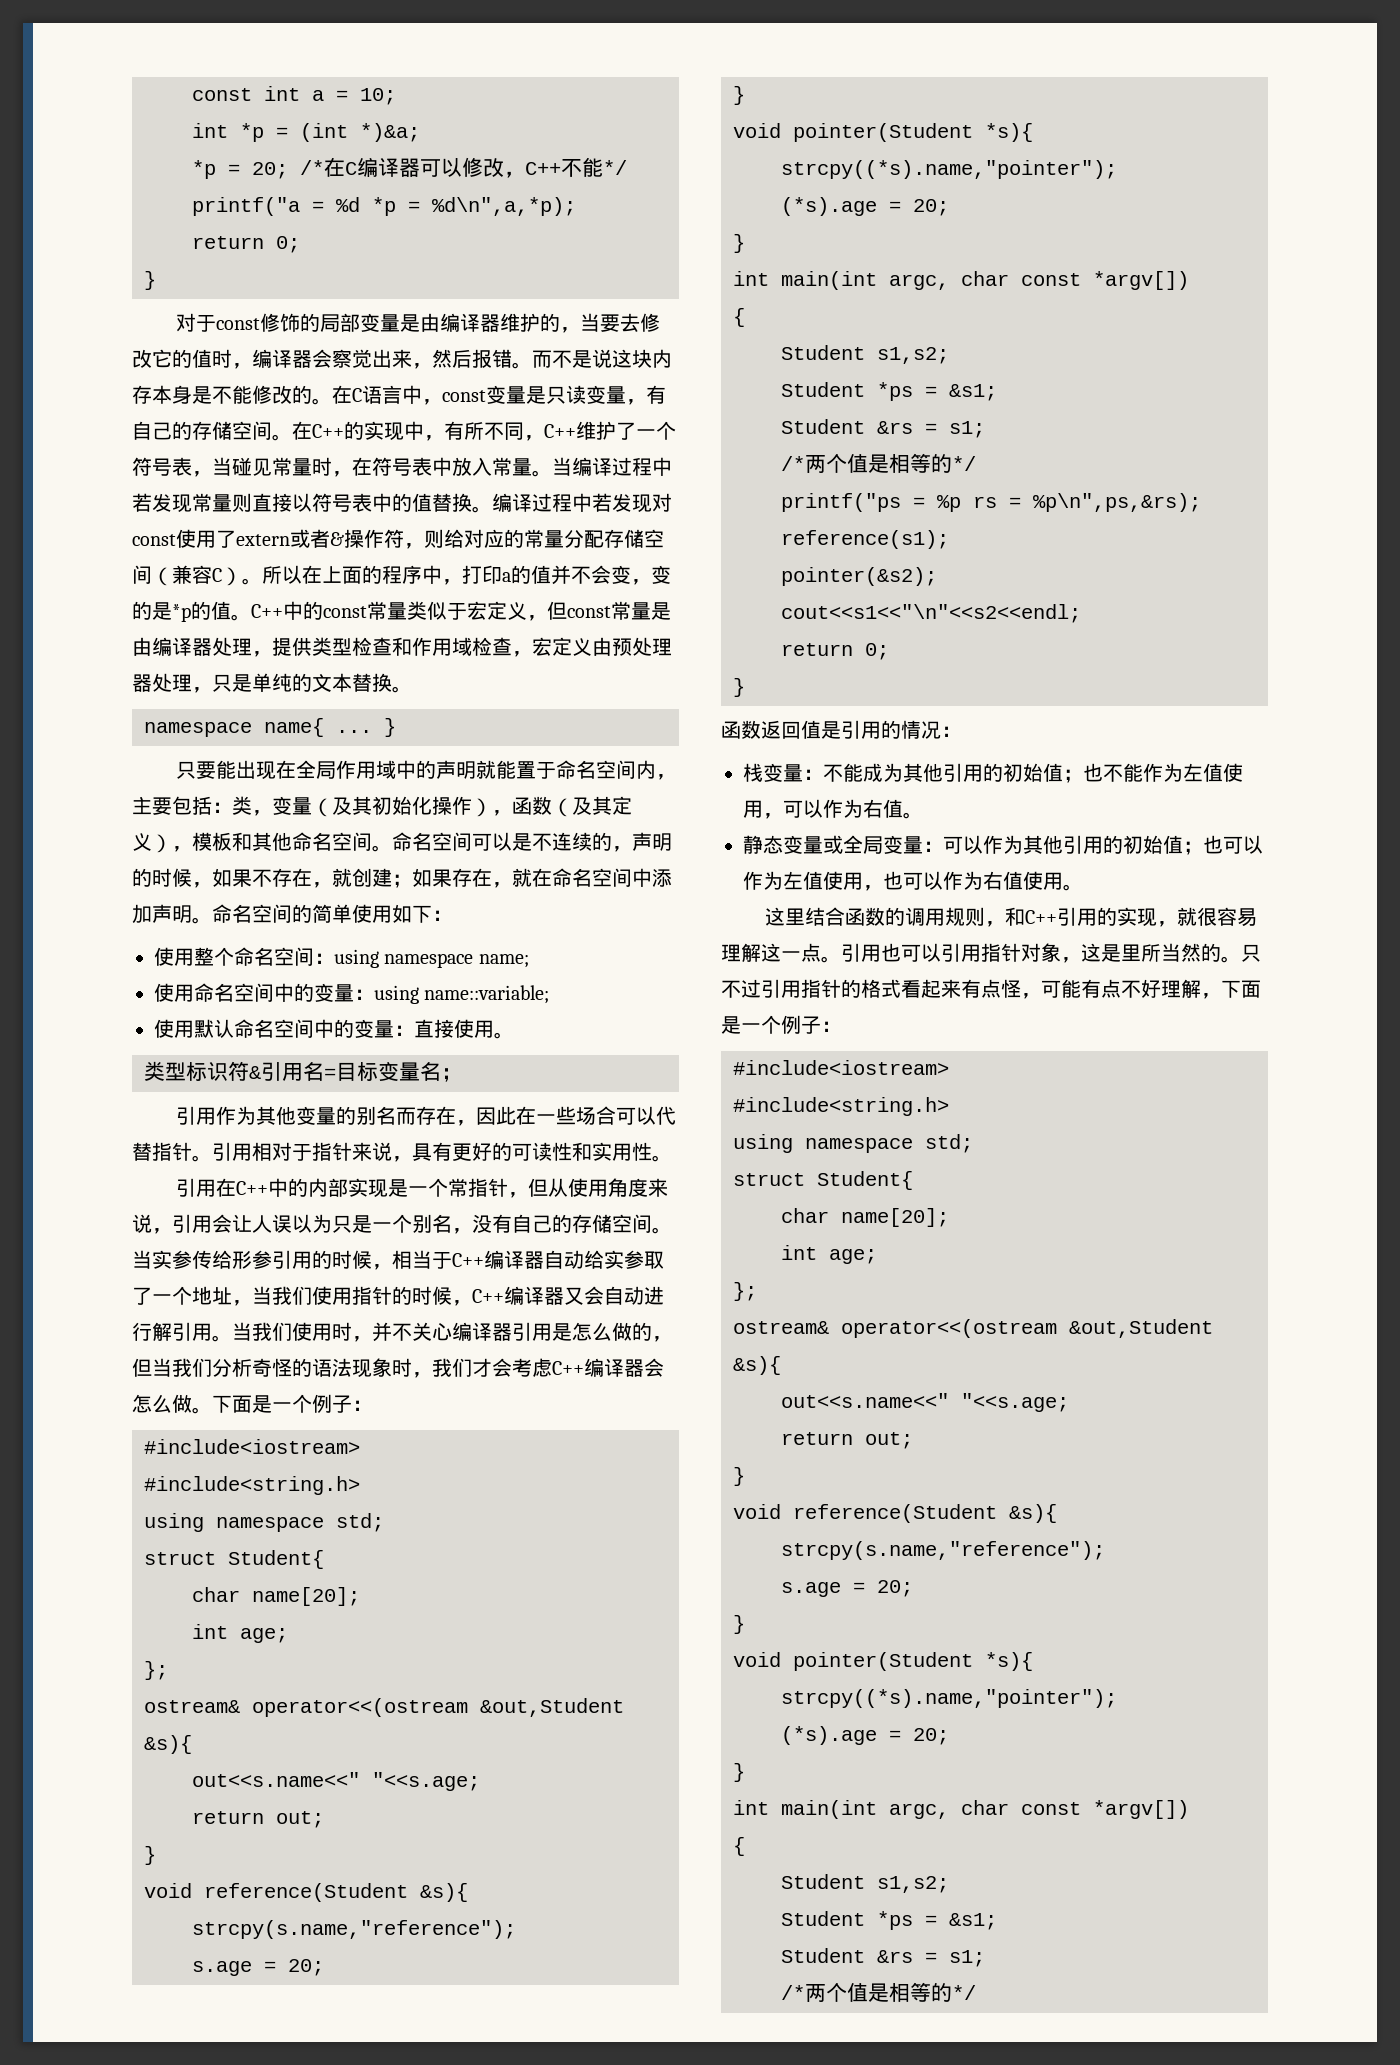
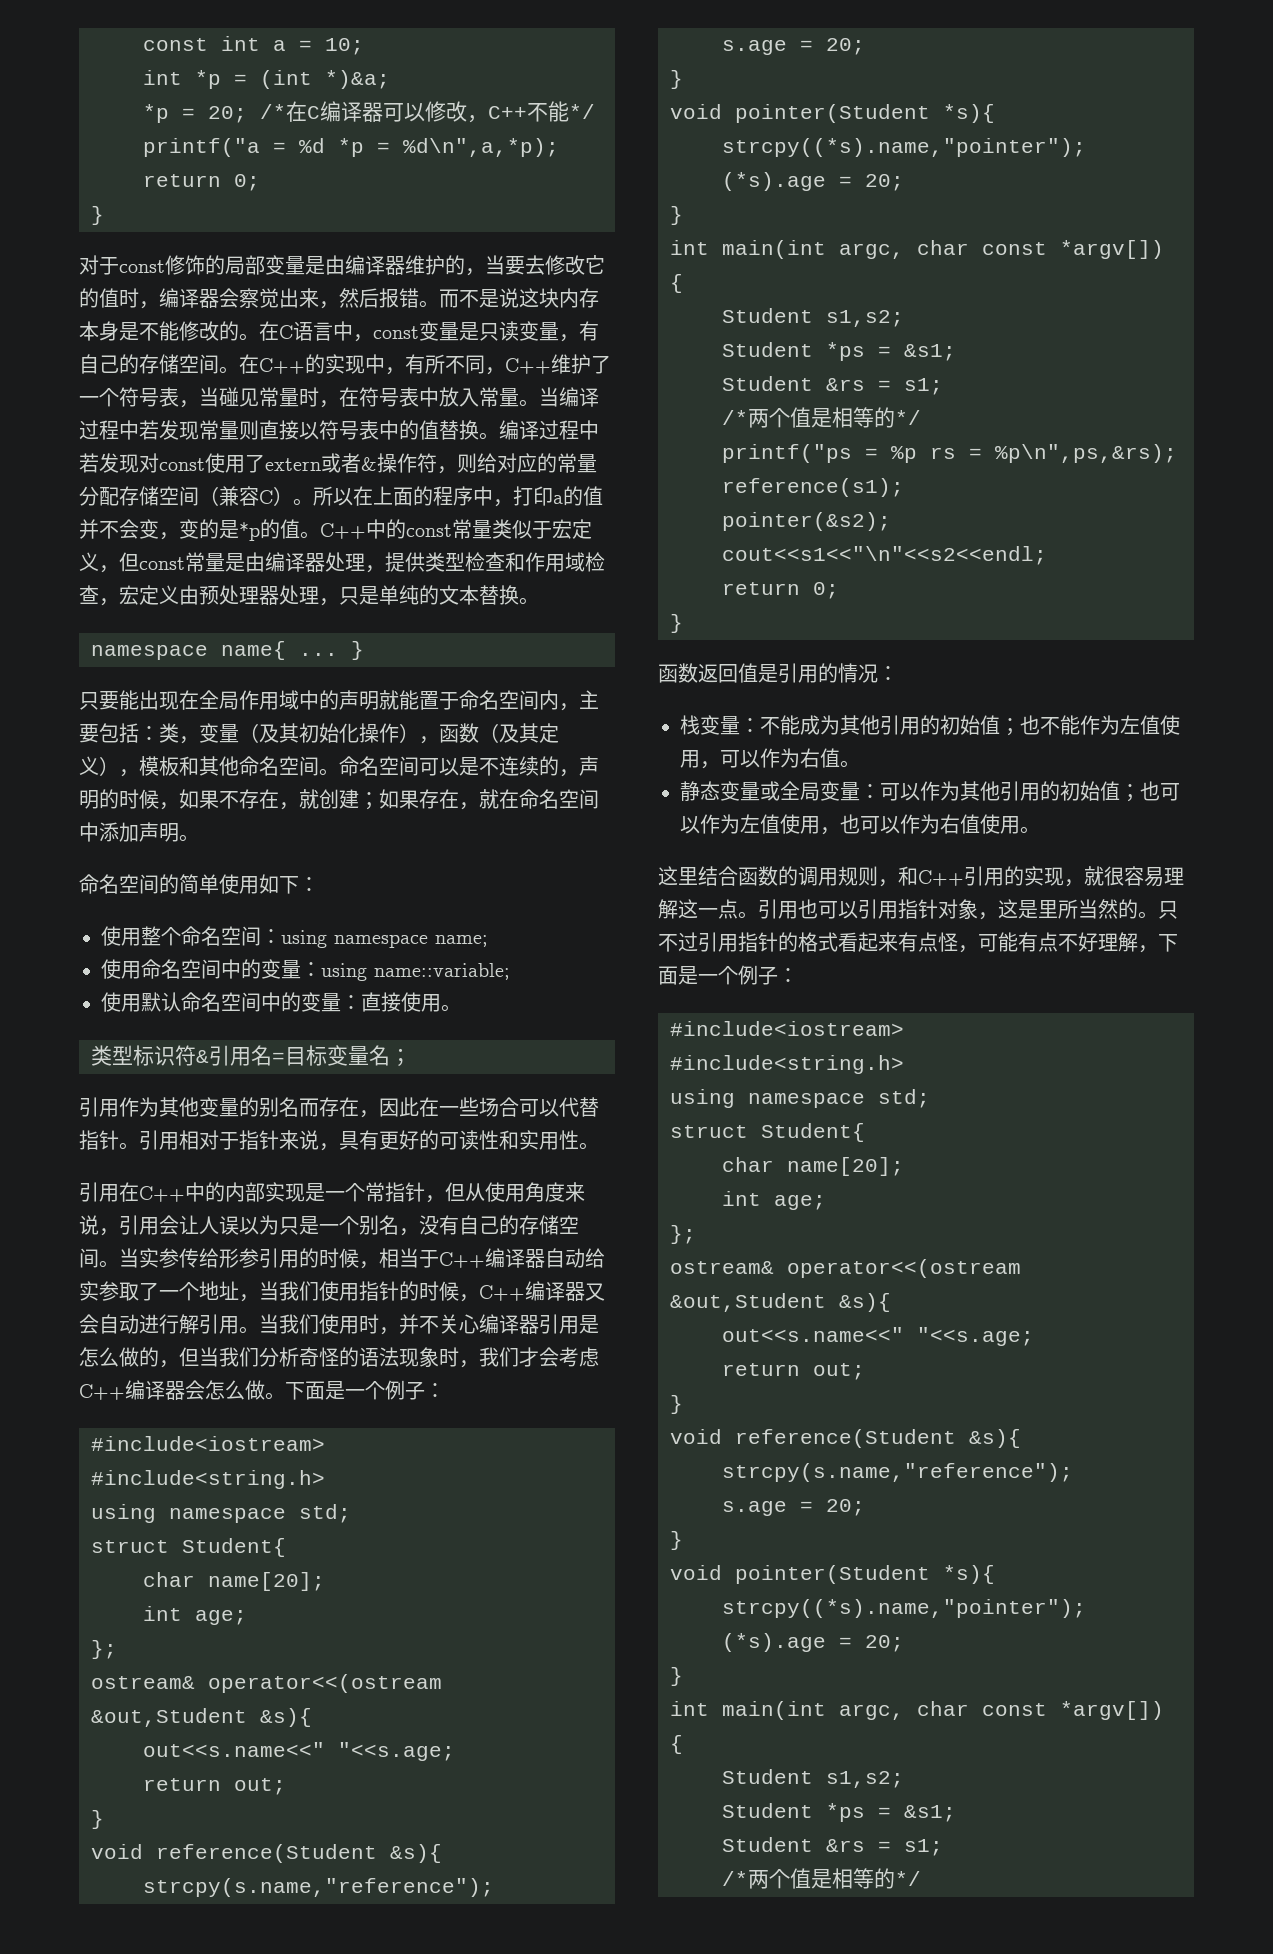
- 命名空间可以是不连续的，声明的时候，如果不存在，就创建；如果存在，就在命名空间中添加声明。命名空间的简单使用如下：
+ 命名空间可以是不连续的，声明的时候，如果不存在，就创建；如果存在，就在命名空间中添加声明。
+ 命名空间的简单使用如下：

